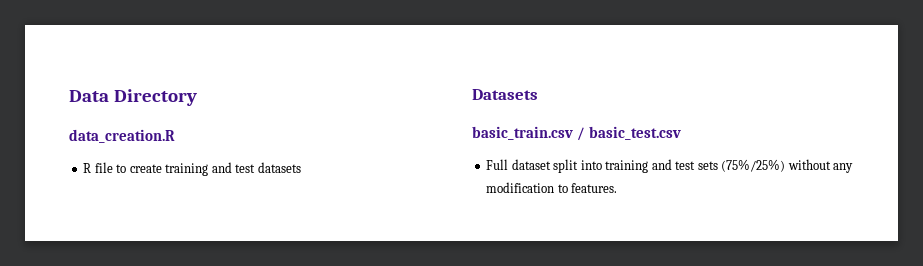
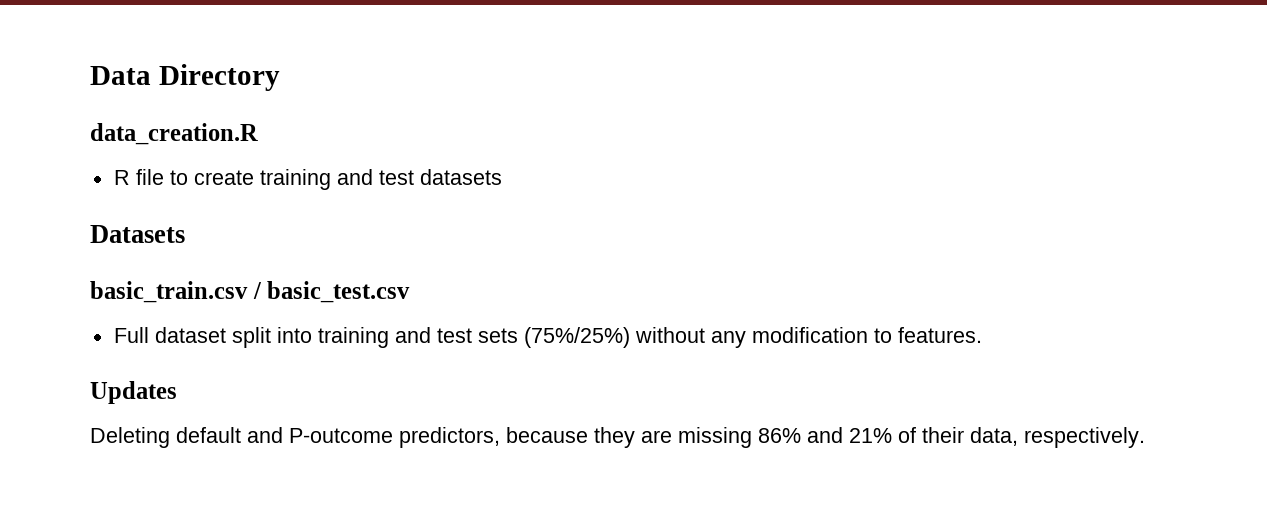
+ Updates
+ Deleting default and P-outcome predictors, because they are missing 86% and 21% of their data, respectively.

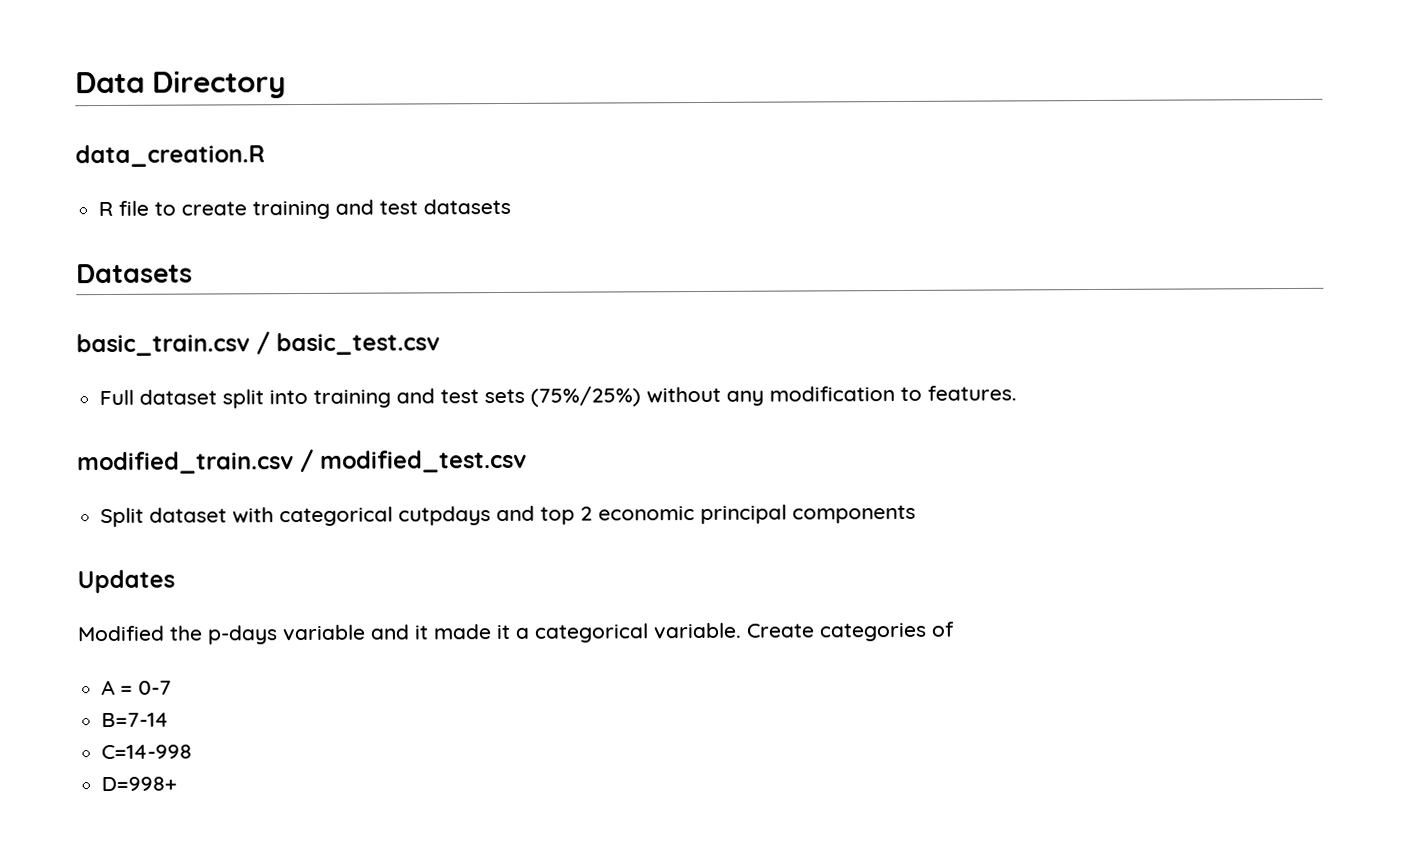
+ modified_train.csv / modified_test.csv
+ Split dataset with categorical cutpdays and top 2 economic principal components
  Updates
- Deleting default and P-outcome predictors, because they are missing 86% and 21% of their data, respectively.
+ Modified the p-days variable and it made it a categorical variable. Create categories of
+ A = 0-7
+ B=7-14
+ C=14-998
+ D=998+

